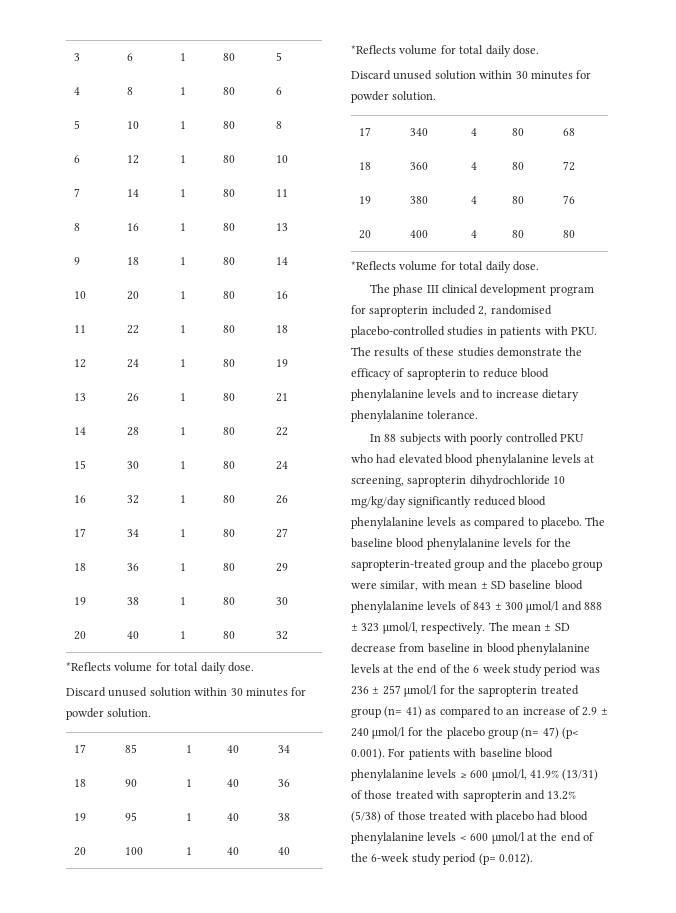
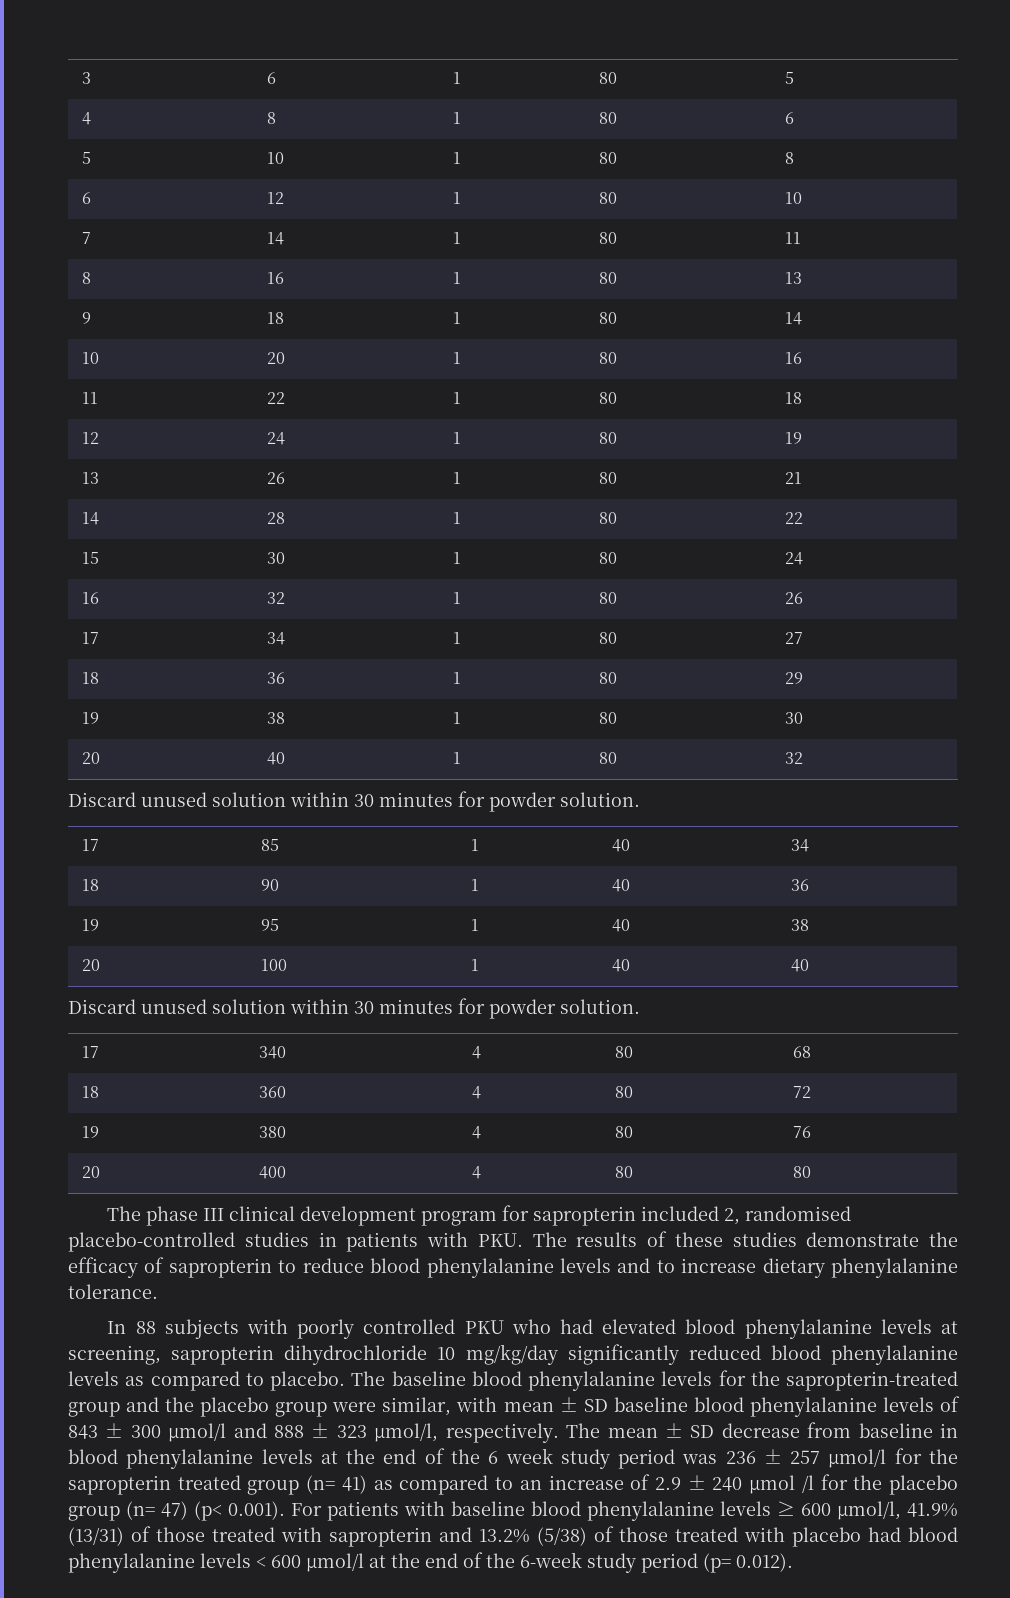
  20 | 40 | 1 | 80 | 32
- *Reflects volume for total daily dose.
  20 | 100 | 1 | 40 | 40
- *Reflects volume for total daily dose.
  20 | 400 | 4 | 80 | 80
- *Reflects volume for total daily dose.
- The mean ± SD decrease from baseline in blood phenylalanine levels at the end of the 6 week study period was 236 ± 257 μmol/l for the sapropterin treated group (n= 41) as compared to an increase of 2.9 ± 240 μmol/l for the placebo group (n= 47) (p< 0.001). For patients with baseline blood phenylalanine levels ≥ 600 µmol/l, 41.9% (13/31) of those treated with sapropterin and 13.2% (5/38) of those treated with placebo had blood phenylalanine levels < 600 µmol/l at the end of the 6-week study period (p= 0.012).
+ The mean ± SD decrease from baseline in blood phenylalanine levels at the end of the 6 week study period was 236 ± 257 μmol/l for the sapropterin treated group (n= 41) as compared to an increase of 2.9 ± 240 μmol /l for the placebo group (n= 47) (p< 0.001). For patients with baseline blood phenylalanine levels ≥ 600 µmol/l, 41.9% (13/31) of those treated with sapropterin and 13.2% (5/38) of those treated with placebo had blood phenylalanine levels < 600 µmol/l at the end of the 6-week study period (p= 0.012).

